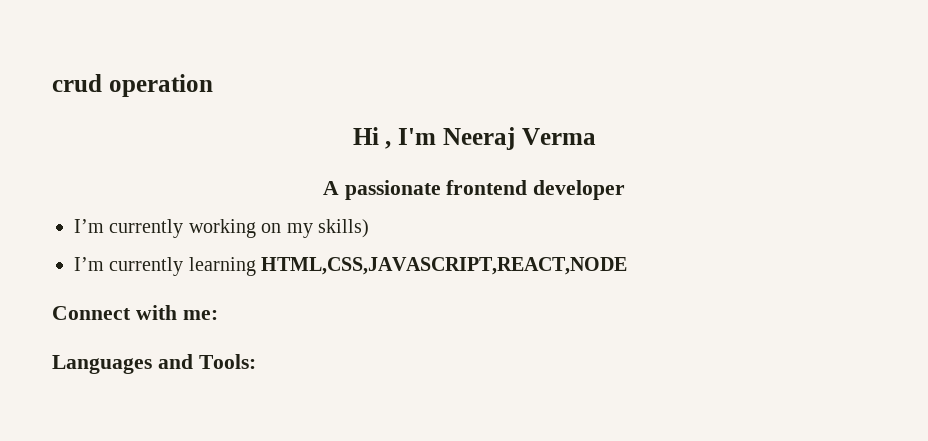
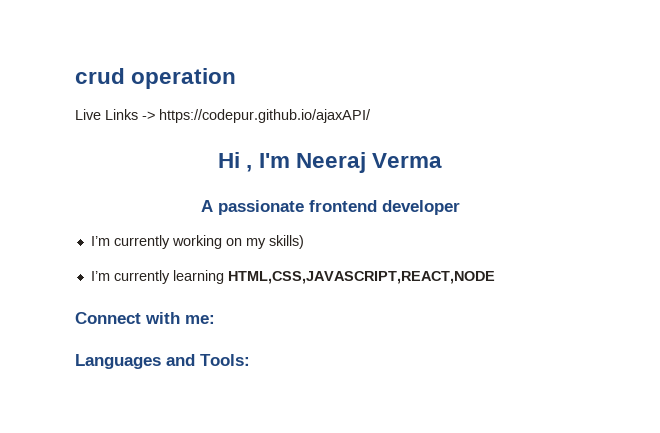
+ Live Links -> https://codepur.github.io/ajaxAPI/

